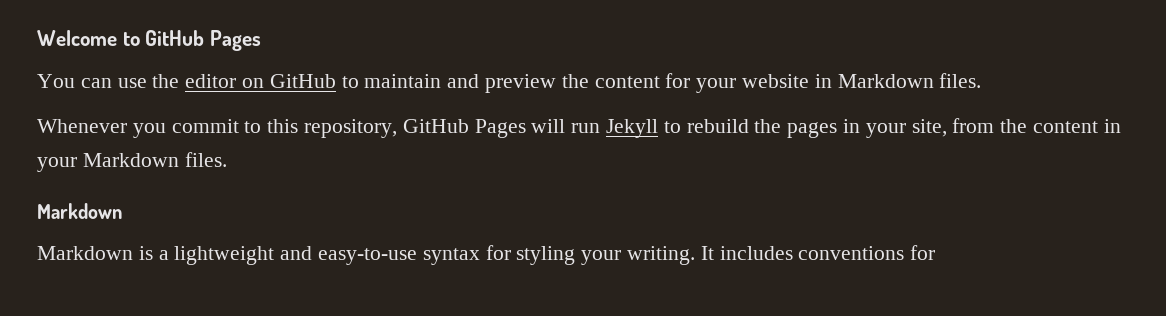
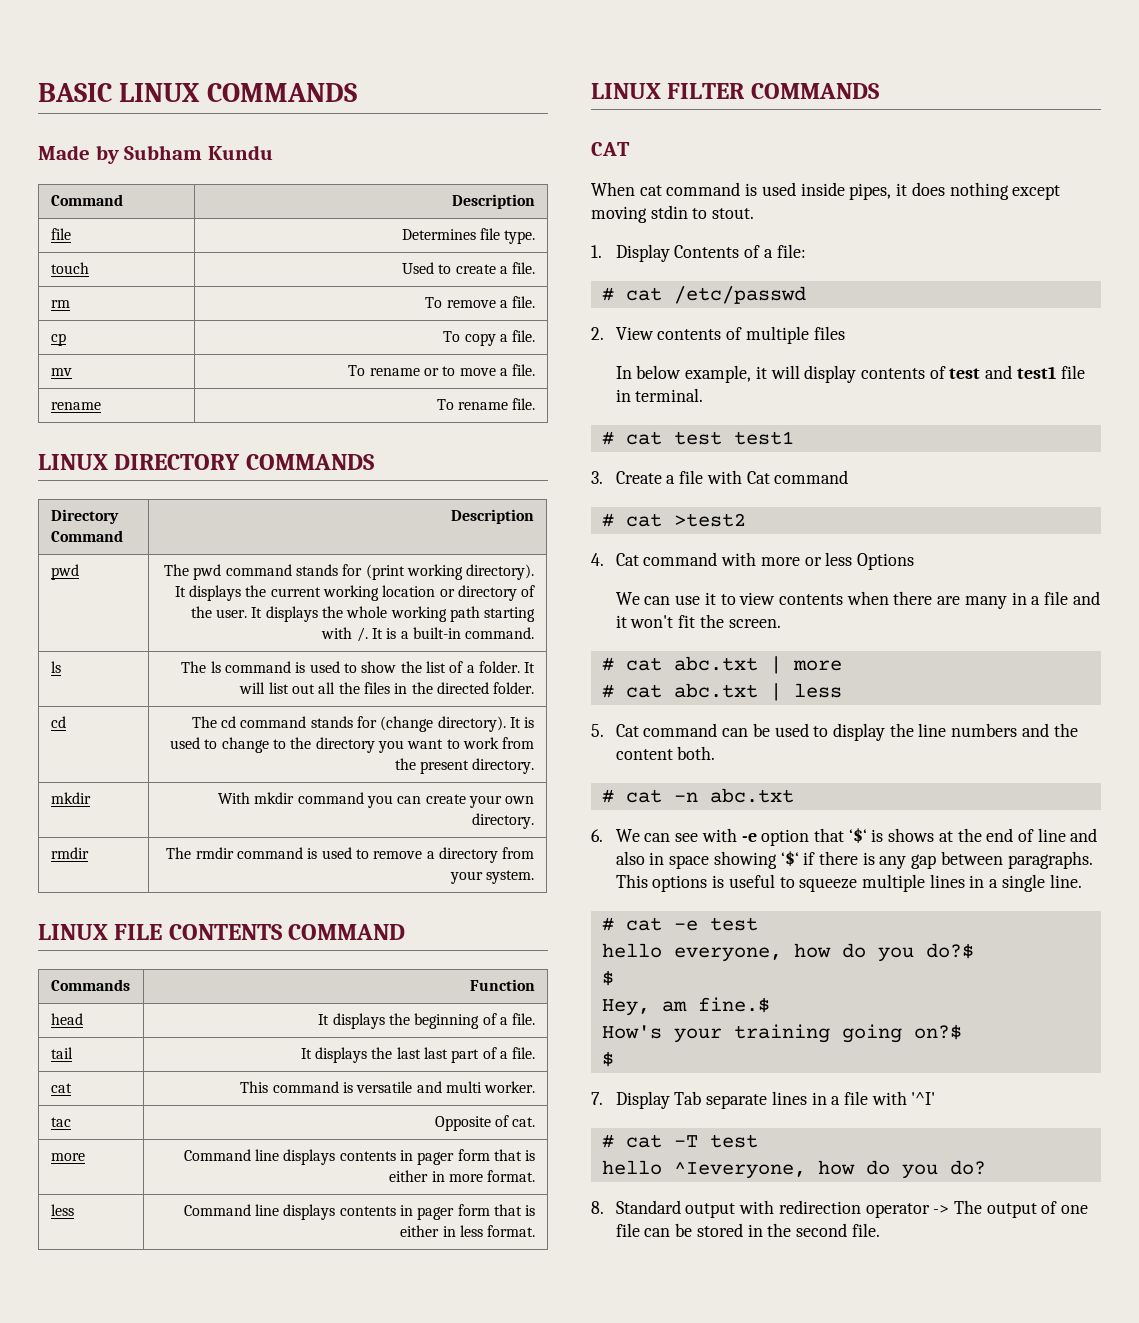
- Welcome to GitHub Pages
- You can use the editor on GitHub to maintain and preview the content for your website in Markdown files.
- Whenever you commit to this repository, GitHub Pages will run Jekyll to rebuild the pages in your site, from the content in your Markdown files.
- Markdown
- Markdown is a lightweight and easy-to-use syntax for styling your writing. It includes conventions for
+ BASIC LINUX COMMANDS
+ Made by Subham Kundu
+ Command | Description
+ file | Determines file type.
+ touch | Used to create a file.
+ rm | To remove a file.
+ cp | To copy a file.
+ mv | To rename or to move a file.
+ rename | To rename file.
+ LINUX DIRECTORY COMMANDS
+ Directory Command | Description
+ pwd | The pwd command stands for (print working directory). It displays the current working location or directory of the user. It displays the whole working path starting with /. It is a built-in command.
+ ls | The ls command is used to show the list of a folder. It will list out all the files in the directed folder.
+ cd | The cd command stands for (change directory). It is used to change to the directory you want to work from the present directory.
+ mkdir | With mkdir command you can create your own directory.
+ rmdir | The rmdir command is used to remove a directory from your system.
+ LINUX FILE CONTENTS COMMAND
+ Commands | Function
+ head | It displays the beginning of a file.
+ tail | It displays the last last part of a file.
+ cat | This command is versatile and multi worker.
+ tac | Opposite of cat.
+ more | Command line displays contents in pager form that is either in more format.
+ less | Command line displays contents in pager form that is either in less format.
+ LINUX FILTER COMMANDS
+ CAT
+ When cat command is used inside pipes, it does nothing except moving stdin to stout.
+ 1. Display Contents of a file:
+ # cat /etc/passwd
+ 2. View contents of multiple files
+ In below example, it will display contents of test and test1 file in terminal.
+ # cat test test1
+ 3. Create a file with Cat command
+ # cat >test2
+ 4. Cat command with more or less Options
+ We can use it to view contents when there are many in a file and it won't fit the screen.
+ # cat abc.txt | more
+ # cat abc.txt | less
+ 5. Cat command can be used to display the line numbers and the content both.
+ # cat -n abc.txt
+ 6. We can see with -e option that ‘$‘ is shows at the end of line and also in space showing ‘$‘ if there is any gap between paragraphs. This options is useful to squeeze multiple lines in a single line.
+ # cat -e test
+ hello everyone, how do you do?$
+ $
+ Hey, am fine.$
+ How's your training going on?$
+ $
+ 7. Display Tab separate lines in a file with '^I'
+ # cat -T test
+ hello ^Ieveryone, how do you do?
+ 8. Standard output with redirection operator -> The output of one file can be stored in the second file.

